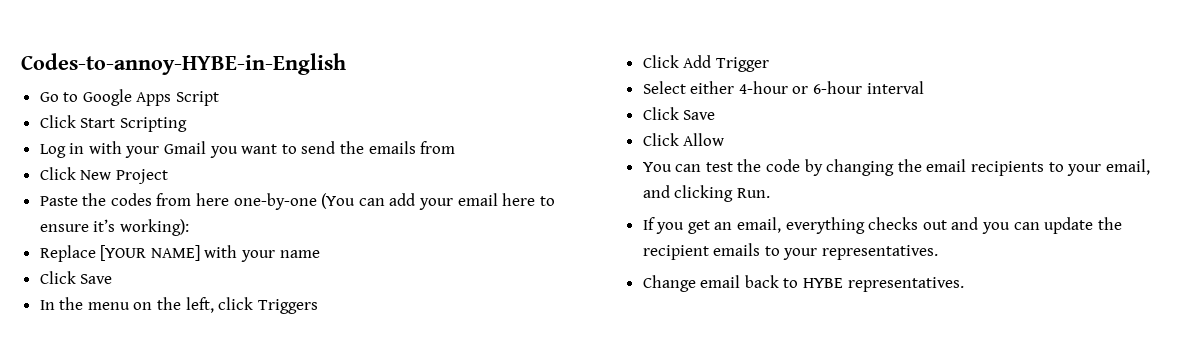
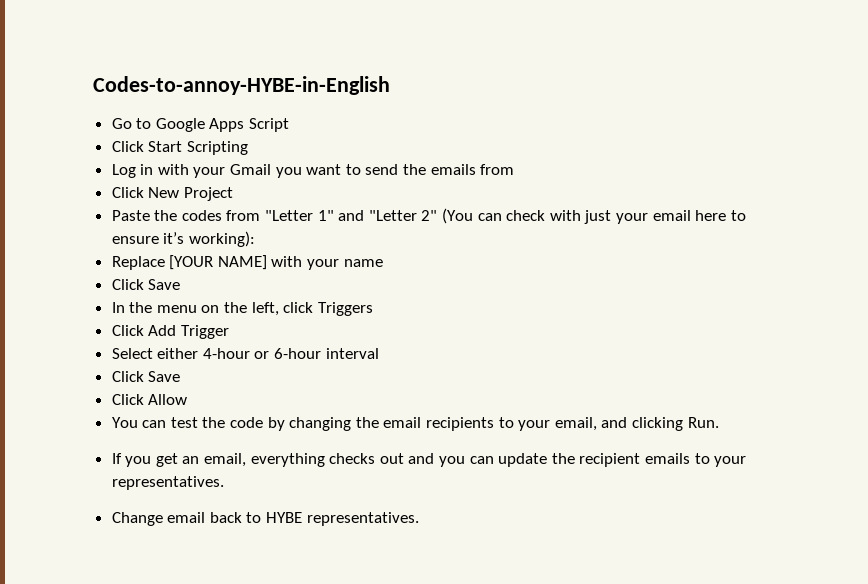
- Paste the codes from here one-by-one (You can add your email here to ensure it’s working):
+ Paste the codes from "Letter 1" and "Letter 2" (You can check with just your email here to ensure it’s working):

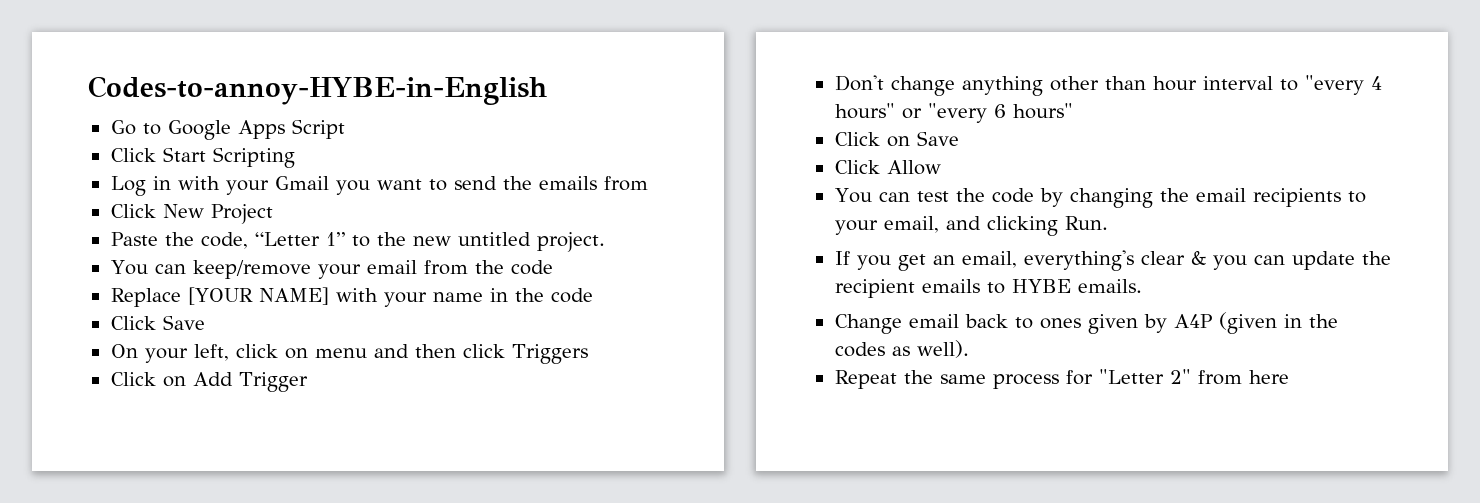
- Paste the codes from "Letter 1" and "Letter 2" (You can check with just your email here to ensure it’s working):
+ Paste the code, “Letter 1” to the new untitled project.
+ You can keep/remove your email from the code
- Replace [YOUR NAME] with your name
+ Replace [YOUR NAME] with your name in the code
  Click Save
- In the menu on the left, click Triggers
+ On your left, click on menu and then click Triggers
- Click Add Trigger
+ Click on Add Trigger
- Select either 4-hour or 6-hour interval
- Click Save
+ Don't change anything other than hour interval to "every 4 hours" or "every 6 hours"
+ Click on Save
- If you get an email, everything checks out and you can update the recipient emails to your representatives.
+ If you get an email, everything's clear & you can update the recipient emails to HYBE emails.
- Change email back to HYBE representatives.
+ Change email back to ones given by A4P (given in the codes as well).
+ Repeat the same process for "Letter 2" from here

